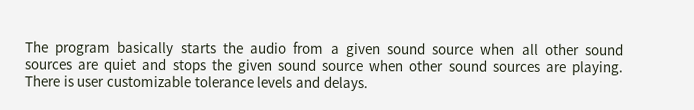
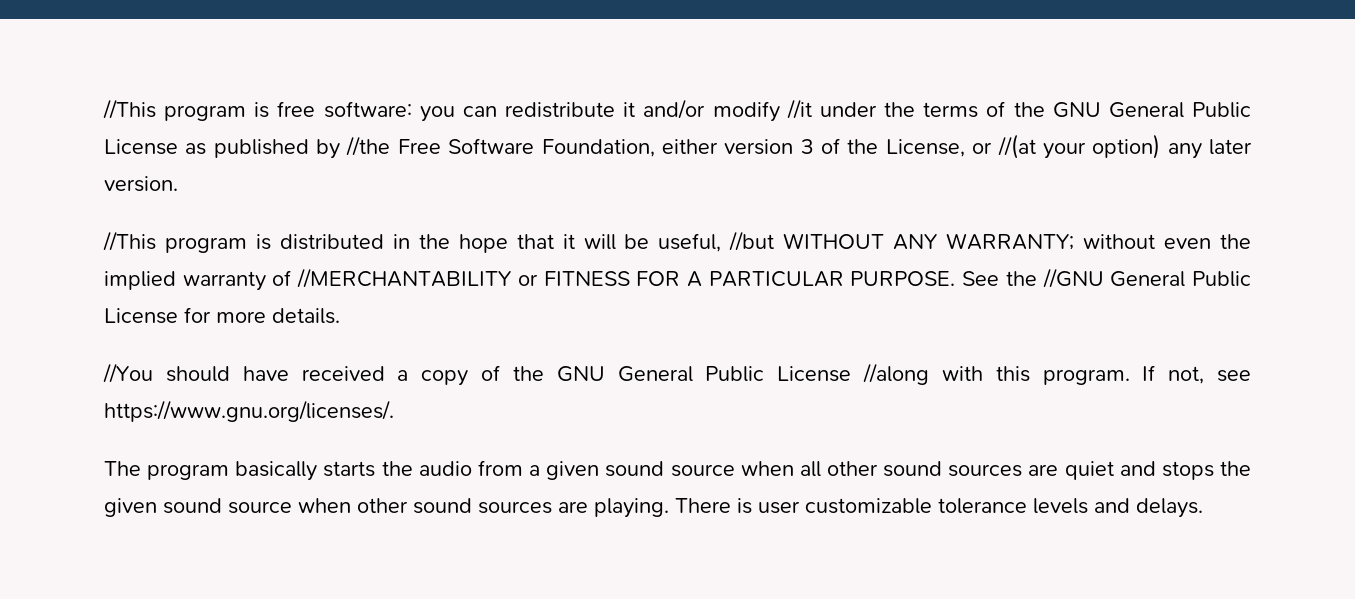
+ //This program is free software: you can redistribute it and/or modify //it under the terms of the GNU General Public License as published by //the Free Software Foundation, either version 3 of the License, or //(at your option) any later version.
+ //This program is distributed in the hope that it will be useful, //but WITHOUT ANY WARRANTY; without even the implied warranty of //MERCHANTABILITY or FITNESS FOR A PARTICULAR PURPOSE. See the //GNU General Public License for more details.
+ //You should have received a copy of the GNU General Public License //along with this program. If not, see https://www.gnu.org/licenses/.

